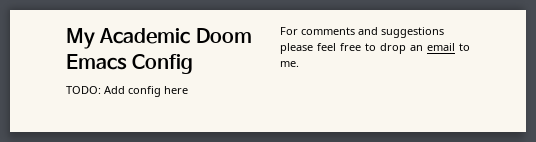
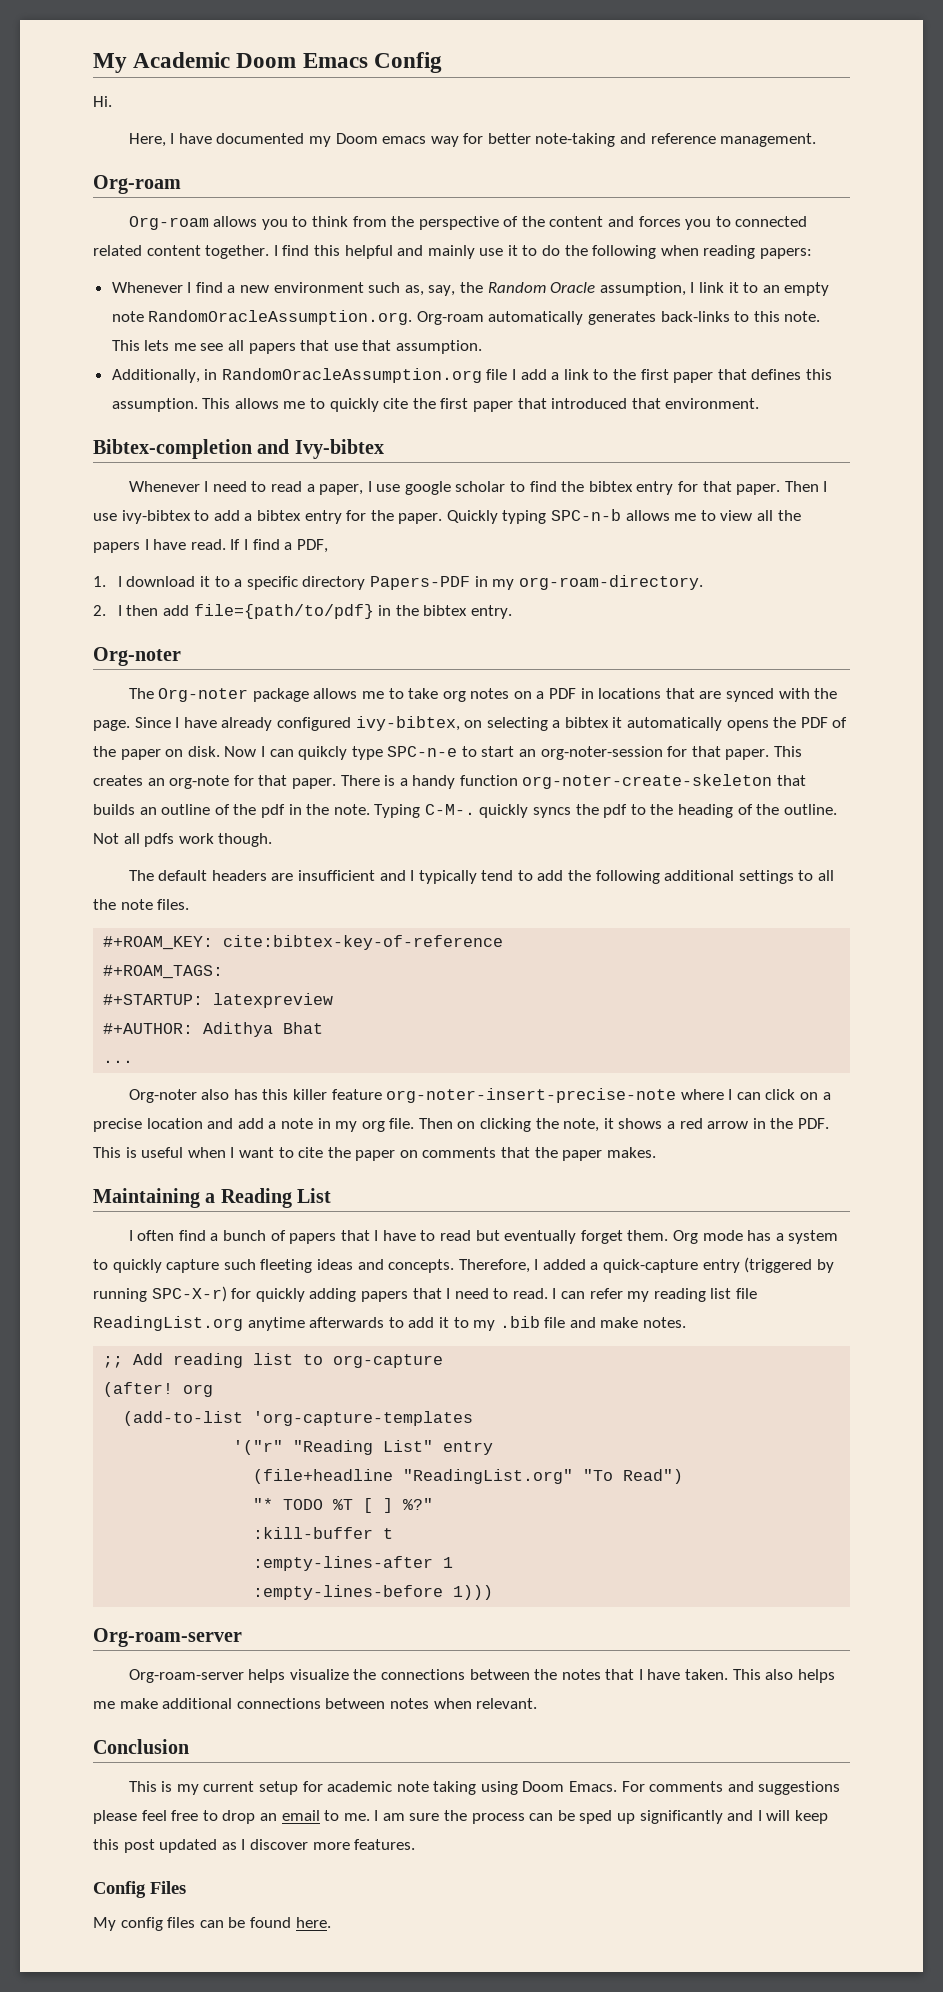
- TODO: Add config here
- For comments and suggestions please feel free to drop an email to me.
+ Hi.
+ Here, I have documented my Doom emacs way for better note-taking and reference management.
+ Org-roam
+ Org-roam allows you to think from the perspective of the content and forces you to connected related content together. I find this helpful and mainly use it to do the following when reading papers:
+ Whenever I find a new environment such as, say, the Random Oracle assumption, I link it to an empty note RandomOracleAssumption.org. Org-roam automatically generates back-links to this note. This lets me see all papers that use that assumption.
+ Additionally, in RandomOracleAssumption.org file I add a link to the first paper that defines this assumption. This allows me to quickly cite the first paper that introduced that environment.
+ Bibtex-completion and Ivy-bibtex
+ Whenever I need to read a paper, I use google scholar to find the bibtex entry for that paper. Then I use ivy-bibtex to add a bibtex entry for the paper. Quickly typing SPC-n-b allows me to view all the papers I have read. If I find a PDF,
+ 1. I download it to a specific directory Papers-PDF in my org-roam-directory.
+ 2. I then add file={path/to/pdf} in the bibtex entry.
+ Org-noter
+ The Org-noter package allows me to take org notes on a PDF in locations that are synced with the page. Since I have already configured ivy-bibtex, on selecting a bibtex it automatically opens the PDF of the paper on disk. Now I can quikcly type SPC-n-e to start an org-noter-session for that paper. This creates an org-note for that paper. There is a handy function org-noter-create-skeleton that builds an outline of the pdf in the note. Typing C-M-. quickly syncs the pdf to the heading of the outline. Not all pdfs work though.
+ The default headers are insufficient and I typically tend to add the following additional settings to all the note files.
+ #+ROAM_KEY: cite:bibtex-key-of-reference
+ #+ROAM_TAGS:
+ #+STARTUP: latexpreview
+ #+AUTHOR: Adithya Bhat
+ ...
+ Org-noter also has this killer feature org-noter-insert-precise-note where I can click on a precise location and add a note in my org file. Then on clicking the note, it shows a red arrow in the PDF. This is useful when I want to cite the paper on comments that the paper makes.
+ Maintaining a Reading List
+ I often find a bunch of papers that I have to read but eventually forget them. Org mode has a system to quickly capture such fleeting ideas and concepts. Therefore, I added a quick-capture entry (triggered by running SPC-X-r) for quickly adding papers that I need to read. I can refer my reading list file ReadingList.org anytime afterwards to add it to my .bib file and make notes.
+ ;; Add reading list to org-capture
+ (after! org
+ (add-to-list 'org-capture-templates
+ '("r" "Reading List" entry
+ (file+headline "ReadingList.org" "To Read")
+ "* TODO %T [ ] %?"
+ :kill-buffer t
+ :empty-lines-after 1
+ :empty-lines-before 1)))
+ Org-roam-server
+ Org-roam-server helps visualize the connections between the notes that I have taken. This also helps me make additional connections between notes when relevant.
+ Conclusion
+ This is my current setup for academic note taking using Doom Emacs. For comments and suggestions please feel free to drop an email to me.
+ I am sure the process can be sped up significantly and I will keep this post updated as I discover more features.
+ Config Files
+ My config files can be found here.

